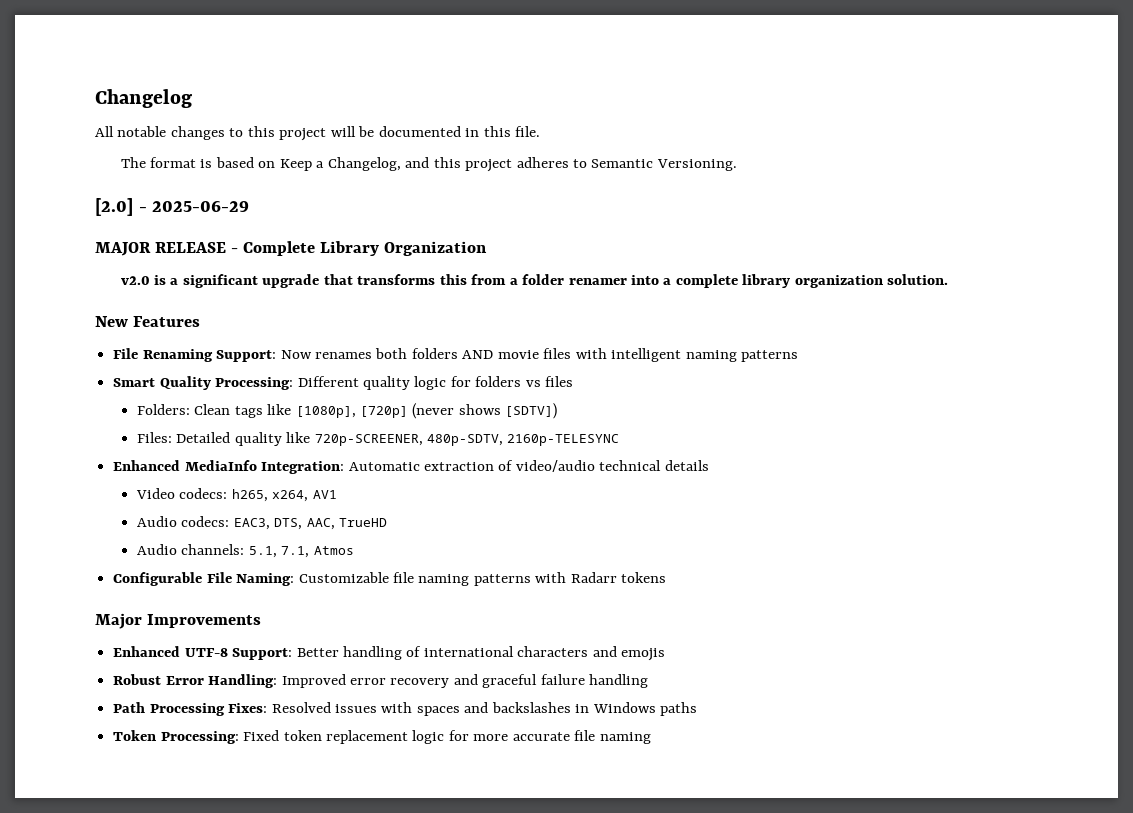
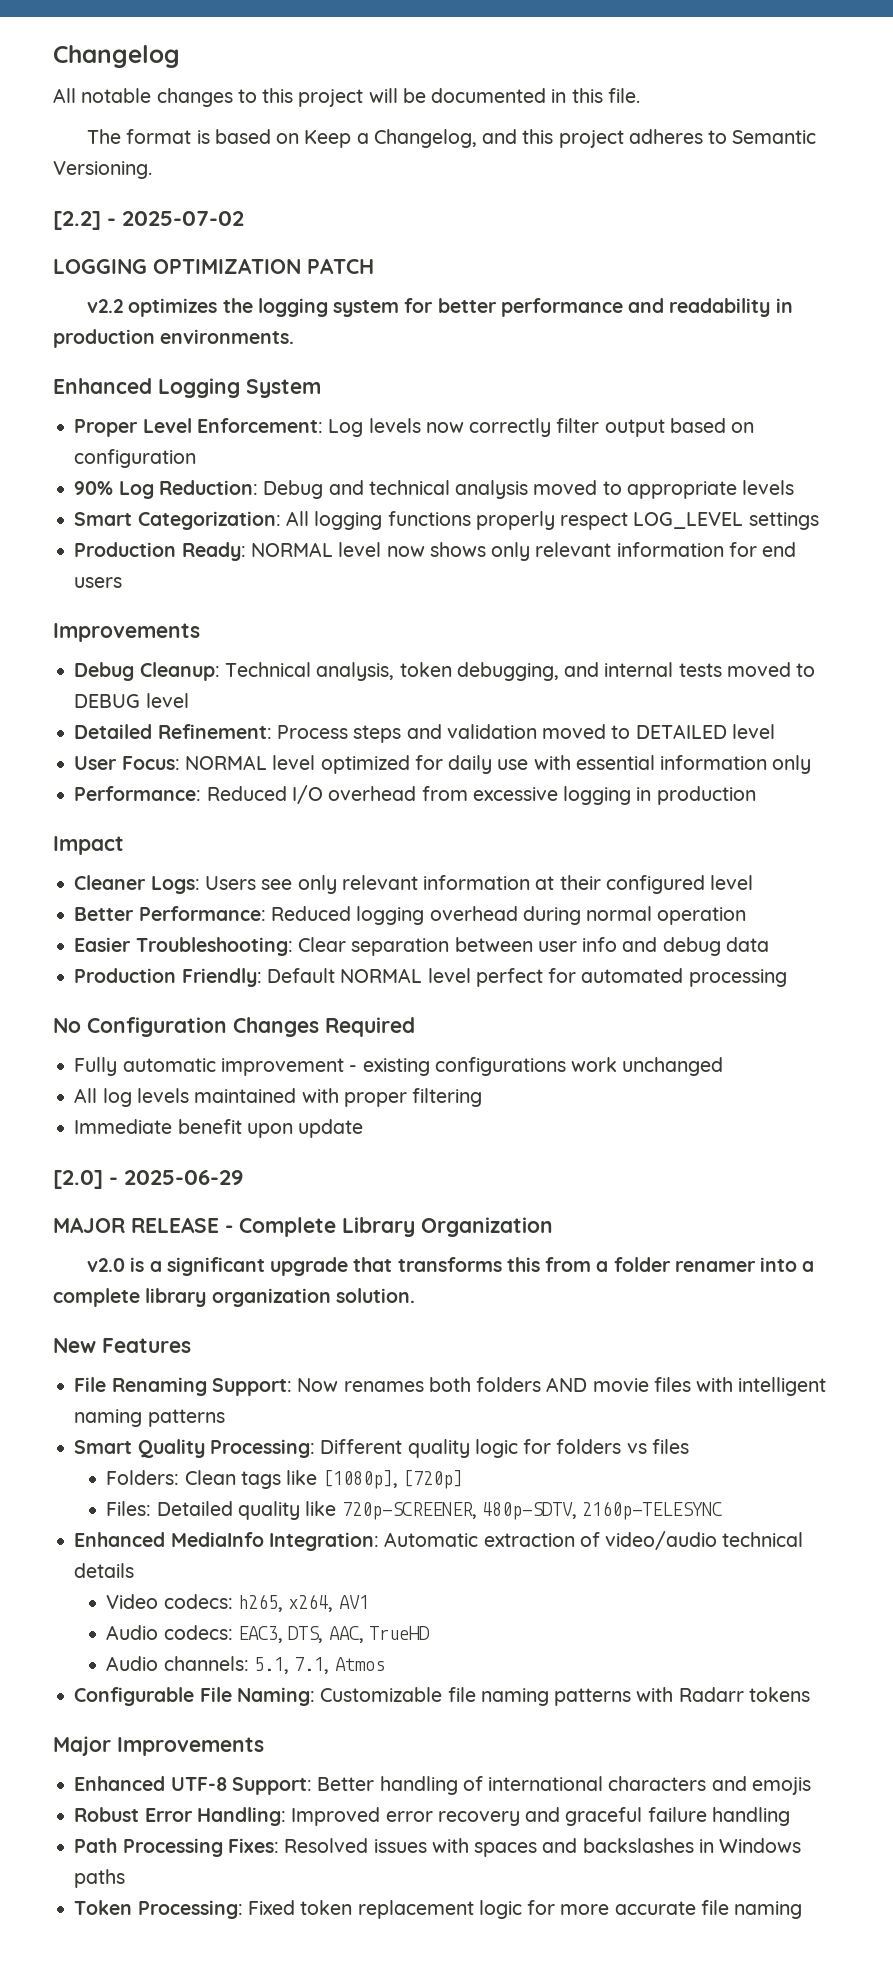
+ [2.2] - 2025-07-02
+ LOGGING OPTIMIZATION PATCH
+ v2.2 optimizes the logging system for better performance and readability in production environments.
+ Enhanced Logging System
+ Proper Level Enforcement: Log levels now correctly filter output based on configuration
+ 90% Log Reduction: Debug and technical analysis moved to appropriate levels
+ Smart Categorization: All logging functions properly respect LOG_LEVEL settings
+ Production Ready: NORMAL level now shows only relevant information for end users
+ Improvements
+ Debug Cleanup: Technical analysis, token debugging, and internal tests moved to DEBUG level
+ Detailed Refinement: Process steps and validation moved to DETAILED level
+ User Focus: NORMAL level optimized for daily use with essential information only
+ Performance: Reduced I/O overhead from excessive logging in production
+ Impact
+ Cleaner Logs: Users see only relevant information at their configured level
+ Better Performance: Reduced logging overhead during normal operation
+ Easier Troubleshooting: Clear separation between user info and debug data
+ Production Friendly: Default NORMAL level perfect for automated processing
+ No Configuration Changes Required
+ Fully automatic improvement - existing configurations work unchanged
+ All log levels maintained with proper filtering
+ Immediate benefit upon update
- Folders: Clean tags like [1080p], [720p] (never shows [SDTV])
+ Folders: Clean tags like [1080p], [720p]

